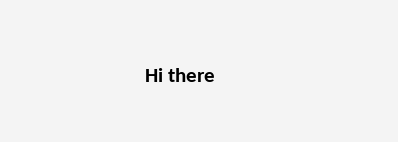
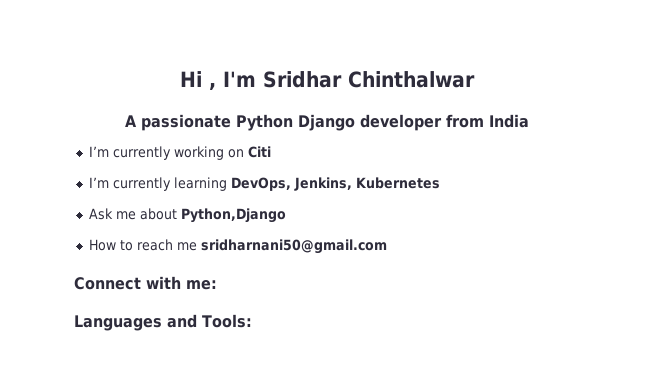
- Hi there
+ Hi , I'm Sridhar Chinthalwar
+ A passionate Python Django developer from India
+ I’m currently working on Citi
+ I’m currently learning DevOps, Jenkins, Kubernetes
+ Ask me about Python,Django
+ How to reach me sridharnani50@gmail.com
+ Connect with me:
+ Languages and Tools:

